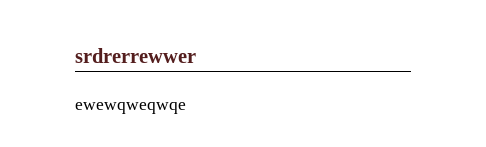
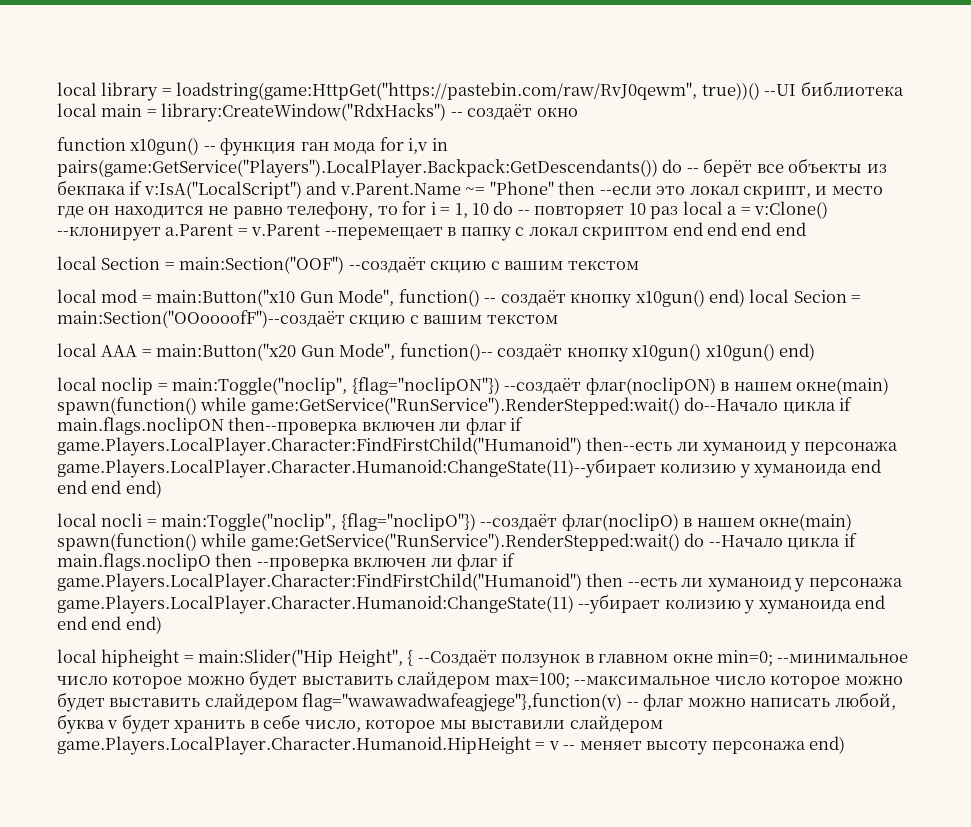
- srdrerrewwer
- ewewqweqwqe
+ local library = loadstring(game:HttpGet("https://pastebin.com/raw/RvJ0qewm", true))() --UI библиотека local main = library:CreateWindow("RdxHacks") -- создаёт окно
+ function x10gun() -- функция ган мода for i,v in pairs(game:GetService("Players").LocalPlayer.Backpack:GetDescendants()) do -- берёт все объекты из бекпака if v:IsA("LocalScript") and v.Parent.Name ~= "Phone" then --если это локал скрипт, и место где он находится не равно телефону, то for i = 1, 10 do -- повторяет 10 раз local a = v:Clone() --клонирует a.Parent = v.Parent --перемещает в папку с локал скриптом end end end end
+ local Section = main:Section("OOF") --создаёт скцию с вашим текстом
+ local mod = main:Button("x10 Gun Mode", function() -- создаёт кнопку x10gun() end) local Secion = main:Section("OOoooofF")--создаёт скцию с вашим текстом
+ local AAA = main:Button("x20 Gun Mode", function()-- создаёт кнопку x10gun() x10gun() end)
+ local noclip = main:Toggle("noclip", {flag="noclipON"}) --создаёт флаг(noclipON) в нашем окне(main) spawn(function() while game:GetService("RunService").RenderStepped:wait() do--Начало цикла if main.flags.noclipON then--проверка включен ли флаг if game.Players.LocalPlayer.Character:FindFirstChild("Humanoid") then--есть ли хуманоид у персонажа game.Players.LocalPlayer.Character.Humanoid:ChangeState(11)--убирает колизию у хуманоида end end end end)
+ local nocli = main:Toggle("noclip", {flag="noclipO"}) --создаёт флаг(noclipO) в нашем окне(main) spawn(function() while game:GetService("RunService").RenderStepped:wait() do --Начало цикла if main.flags.noclipO then --проверка включен ли флаг if game.Players.LocalPlayer.Character:FindFirstChild("Humanoid") then --есть ли хуманоид у персонажа game.Players.LocalPlayer.Character.Humanoid:ChangeState(11) --убирает колизию у хуманоида end end end end)
+ local hipheight = main:Slider("Hip Height", { --Создаёт ползунок в главном окне min=0; --минимальное число которое можно будет выставить слайдером max=100; --максимальное число которое можно будет выставить слайдером flag="wawawadwafeagjege"},function(v) -- флаг можно написать любой, буква v будет хранить в себе число, которое мы выставили слайдером game.Players.LocalPlayer.Character.Humanoid.HipHeight = v -- меняет высоту персонажа end)

